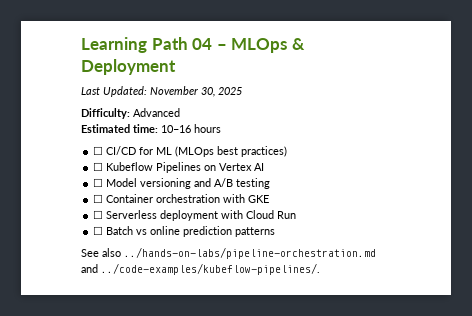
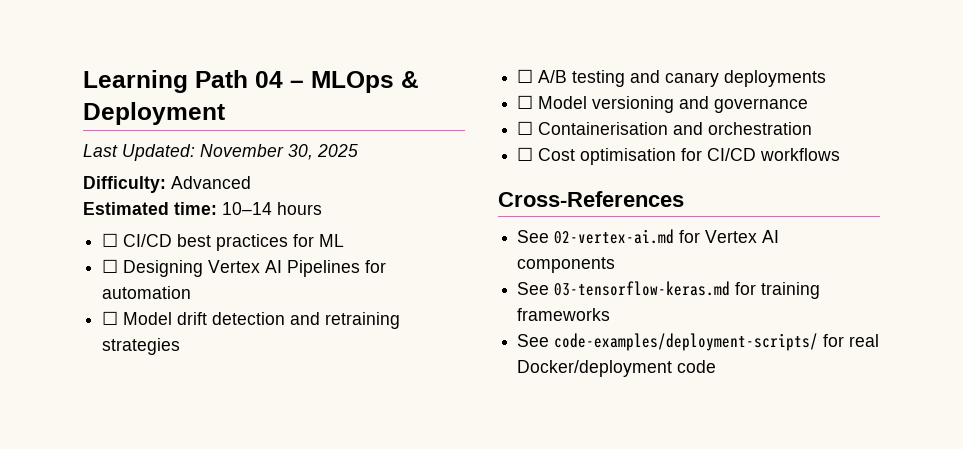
- Estimated time: 10–16 hours
+ Estimated time: 10–14 hours
- ☐ CI/CD for ML (MLOps best practices)
- ☐ Kubeflow Pipelines on Vertex AI
+ ☐ CI/CD best practices for ML
+ ☐ Designing Vertex AI Pipelines for automation
+ ☐ Model drift detection and retraining strategies
+ ☐ A/B testing and canary deployments
- ☐ Model versioning and A/B testing
- ☐ Container orchestration with GKE
- ☐ Serverless deployment with Cloud Run
- ☐ Batch vs online prediction patterns
- See also ../hands-on-labs/pipeline-orchestration.md and ../code-examples/kubeflow-pipelines/.
+ ☐ Model versioning and governance
+ ☐ Containerisation and orchestration
+ ☐ Cost optimisation for CI/CD workflows
+ Cross-References
+ See 02-vertex-ai.md for Vertex AI components
+ See 03-tensorflow-keras.md for training frameworks
+ See code-examples/deployment-scripts/ for real Docker/deployment code

